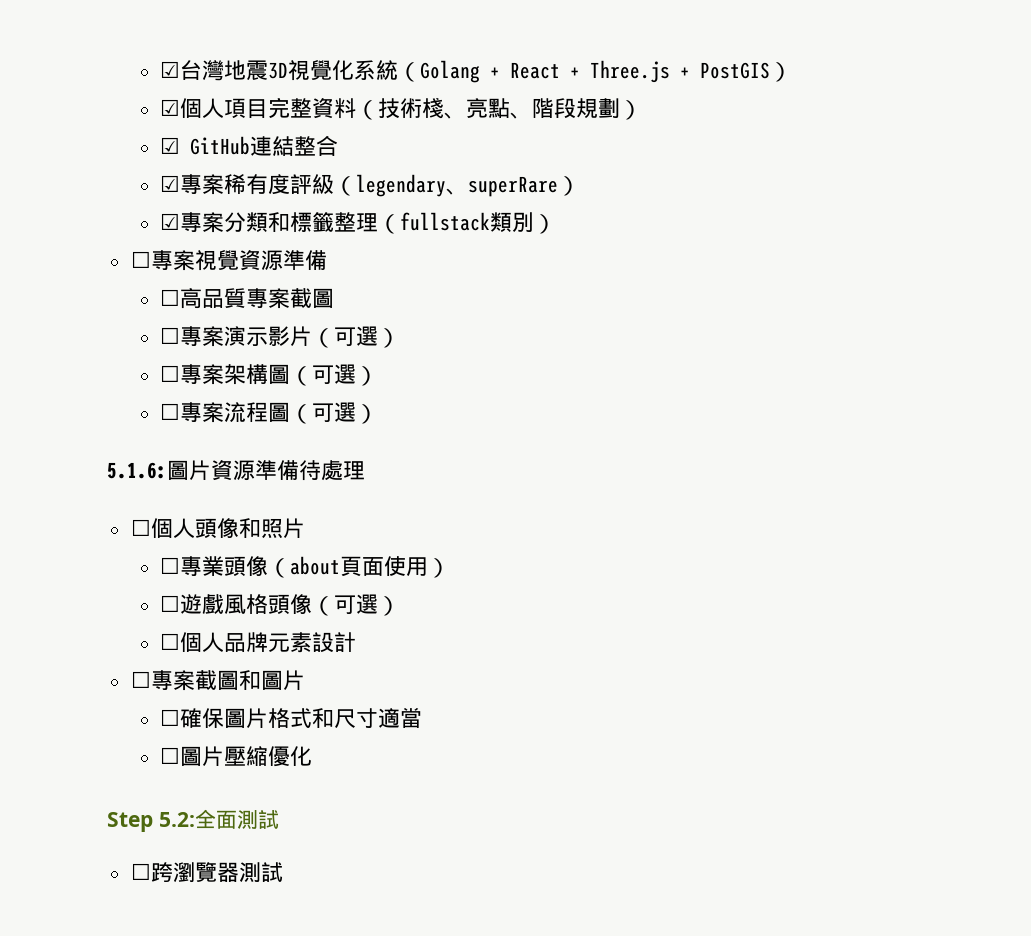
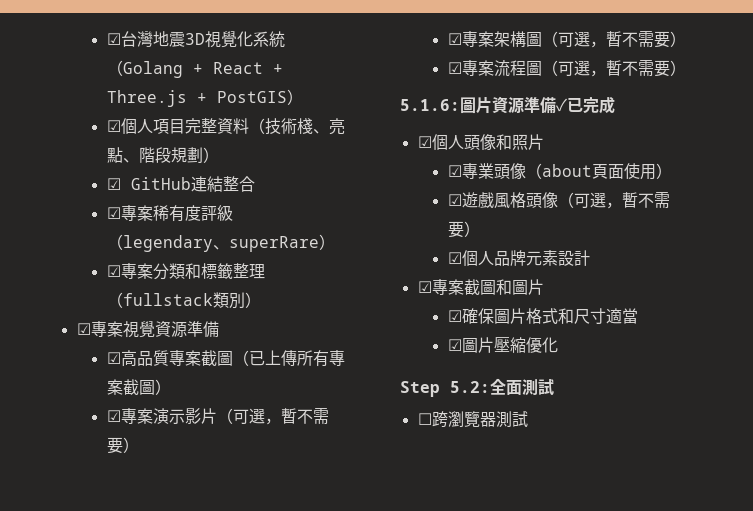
- ☐專案視覺資源準備
+ ☑專案視覺資源準備
- ☐高品質專案截圖
- ☐專案演示影片（可選）
- ☐專案架構圖（可選）
- ☐專案流程圖（可選）
+ ☑高品質專案截圖（已上傳所有專案截圖）
+ ☑專案演示影片（可選，暫不需要）
+ ☑專案架構圖（可選，暫不需要）
+ ☑專案流程圖（可選，暫不需要）
- 5.1.6:圖片資源準備待處理
- ☐個人頭像和照片
+ 5.1.6:圖片資源準備✓已完成
+ ☑個人頭像和照片
- ☐專業頭像（about頁面使用）
+ ☑專業頭像（about頁面使用）
- ☐遊戲風格頭像（可選）
- ☐個人品牌元素設計
+ ☑遊戲風格頭像（可選，暫不需要）
+ ☑個人品牌元素設計
- ☐專案截圖和圖片
+ ☑專案截圖和圖片
- ☐確保圖片格式和尺寸適當
+ ☑確保圖片格式和尺寸適當
- ☐圖片壓縮優化
+ ☑圖片壓縮優化

